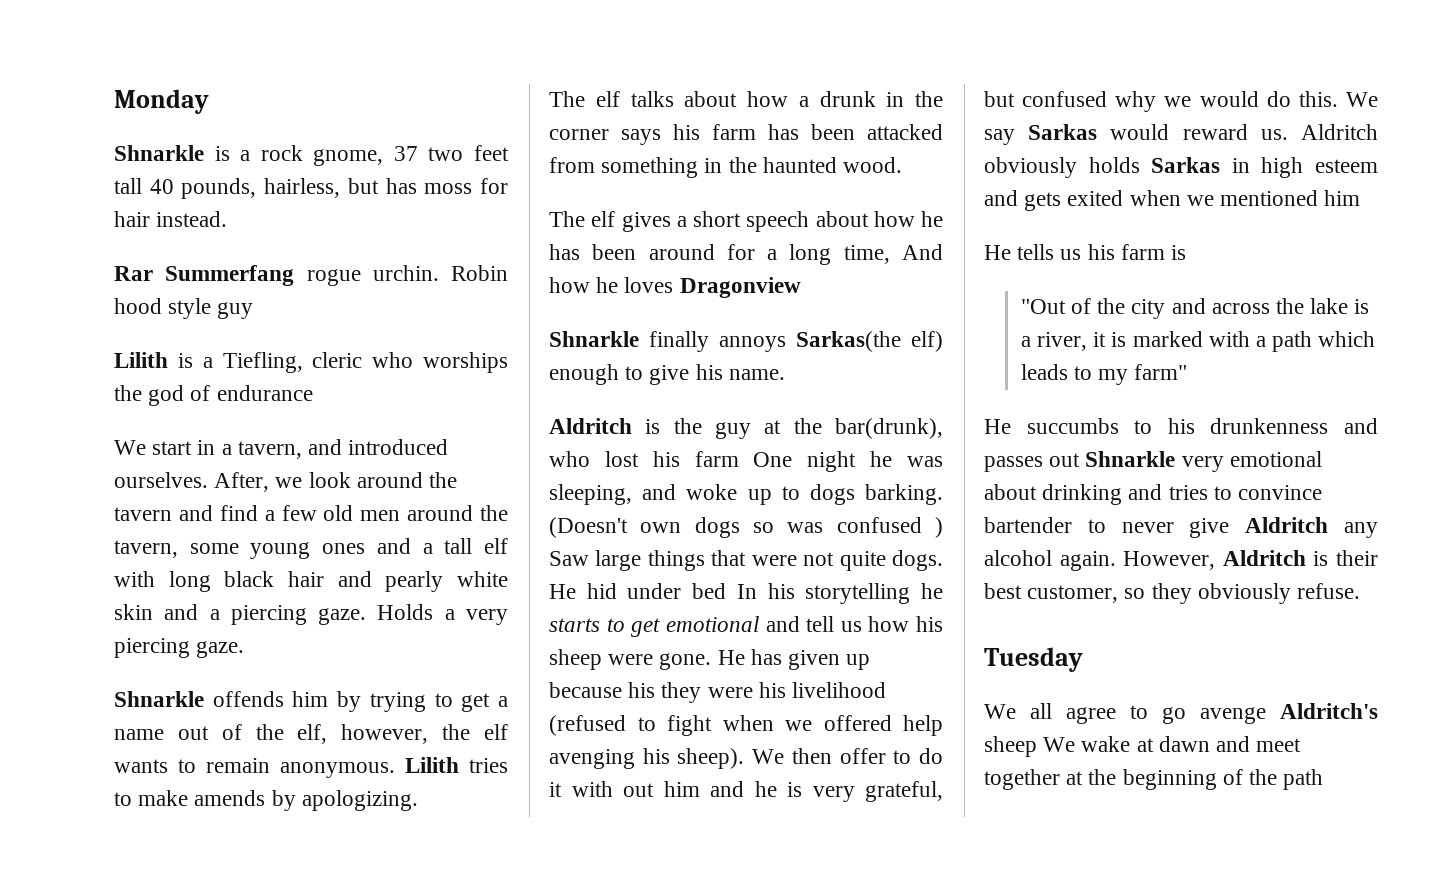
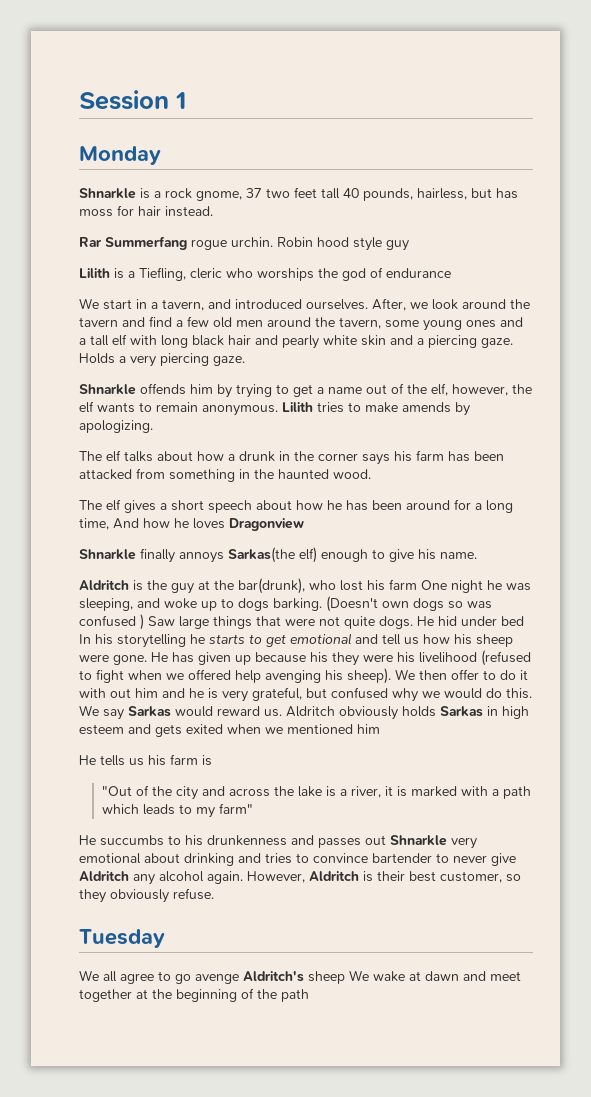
+ Session 1

